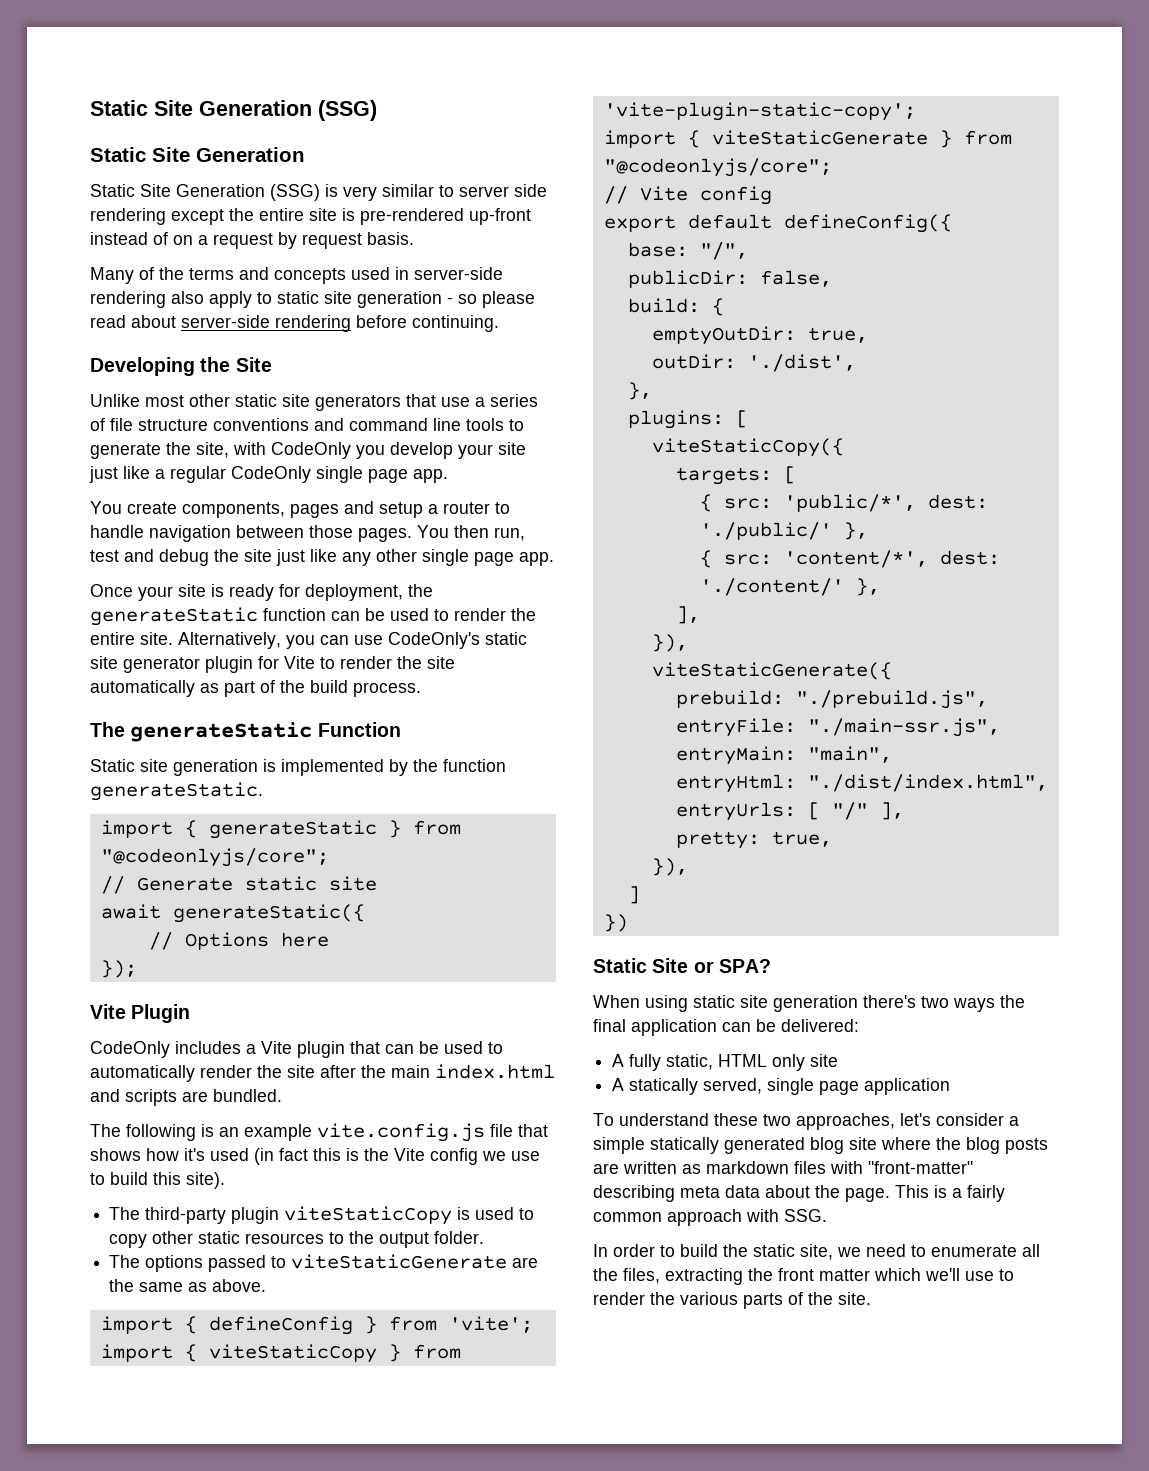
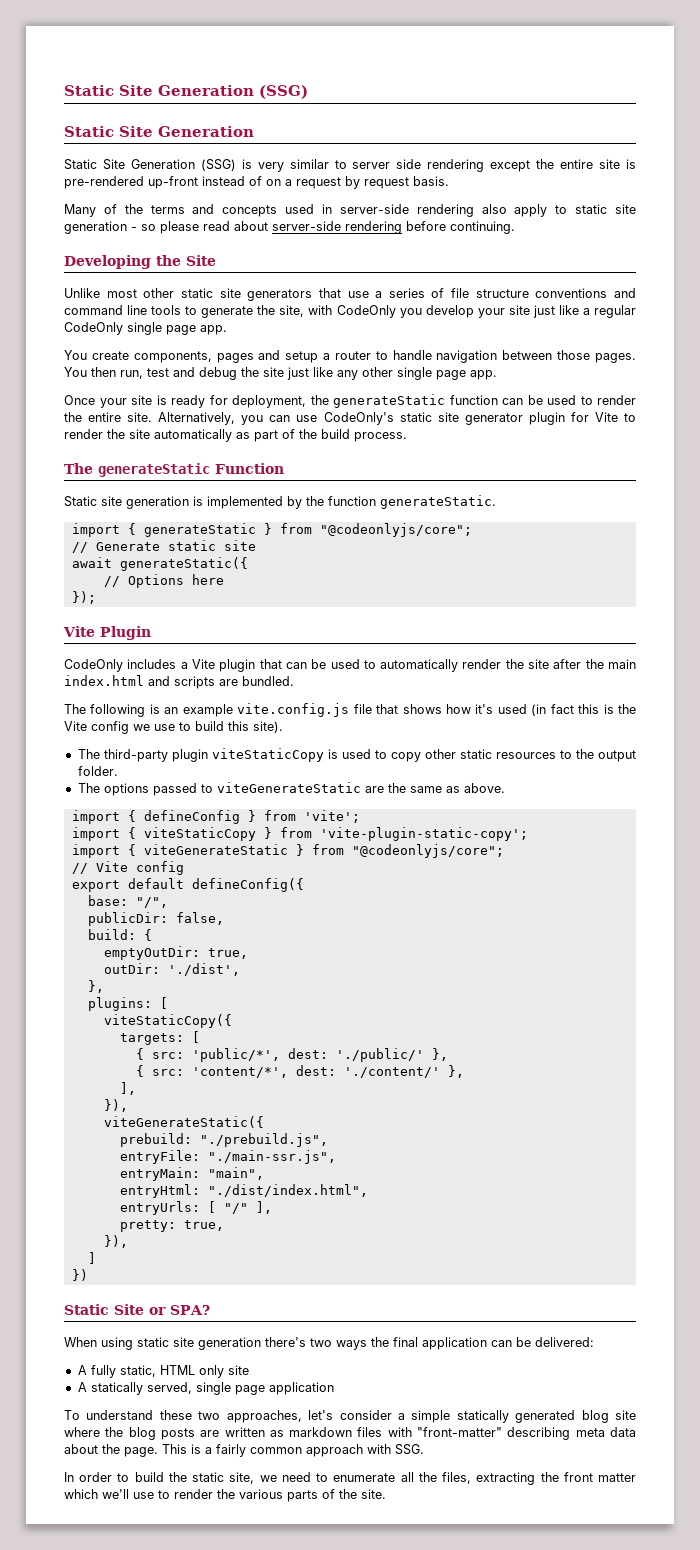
- The options passed to viteStaticGenerate are the same as above.
+ The options passed to viteGenerateStatic are the same as above.
- import { viteStaticGenerate } from "@codeonlyjs/core";
+ import { viteGenerateStatic } from "@codeonlyjs/core";
- viteStaticGenerate({
+ viteGenerateStatic({

